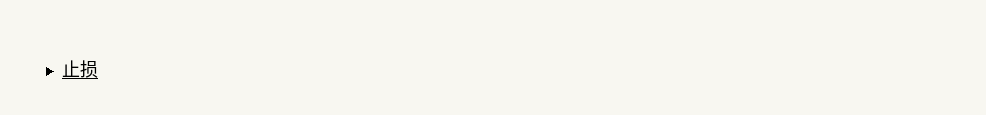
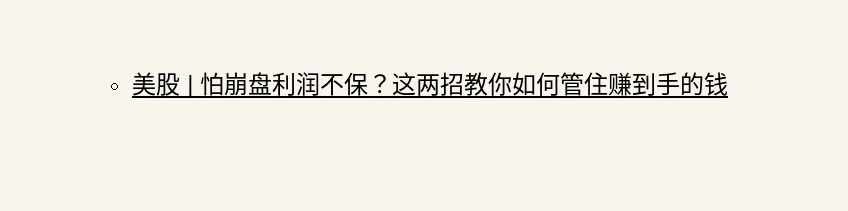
- 止损
+ 美股 | 怕崩盘利润不保？这两招教你如何管住赚到手的钱

